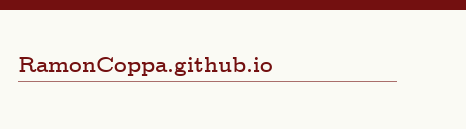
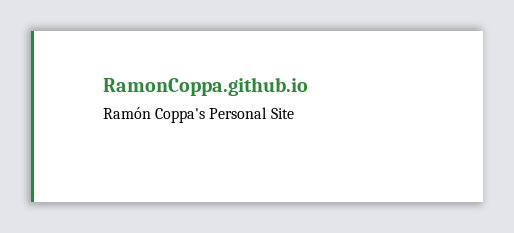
+ Ramón Coppa's Personal Site

